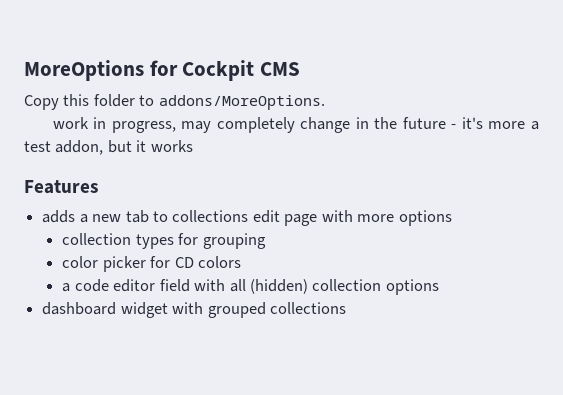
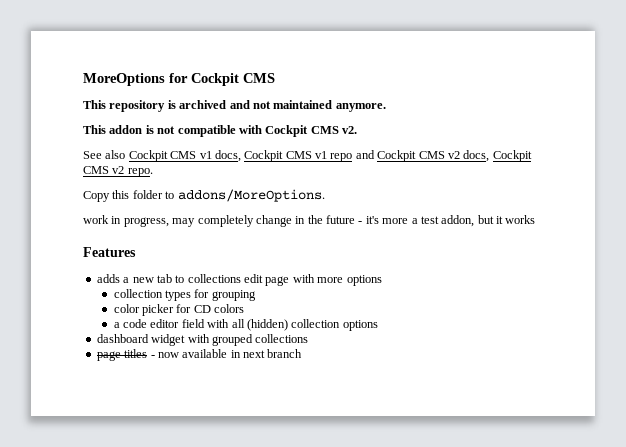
+ This repository is archived and not maintained anymore.
+ This addon is not compatible with Cockpit CMS v2.
+ See also Cockpit CMS v1 docs, Cockpit CMS v1 repo and Cockpit CMS v2 docs, Cockpit CMS v2 repo.
+ page titles - now available in next branch

